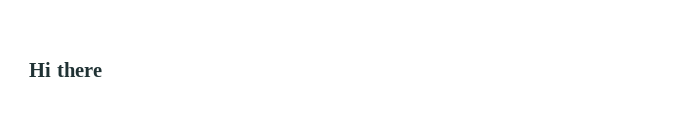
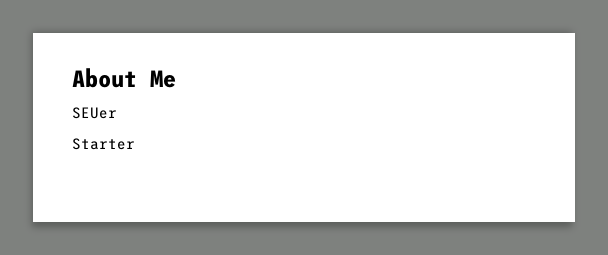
- Hi there
+ About Me
+ SEUer
+ Starter

